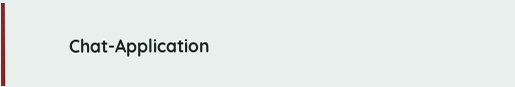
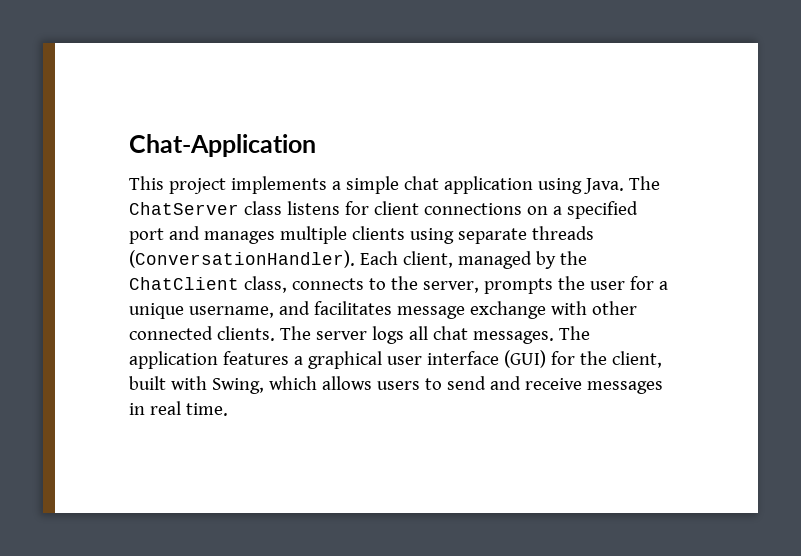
+ This project implements a simple chat application using Java. The ChatServer class listens for client connections on a specified port and manages multiple clients using separate threads (ConversationHandler). Each client, managed by the ChatClient class, connects to the server, prompts the user for a unique username, and facilitates message exchange with other connected clients. The server logs all chat messages. The application features a graphical user interface (GUI) for the client, built with Swing, which allows users to send and receive messages in real time.

